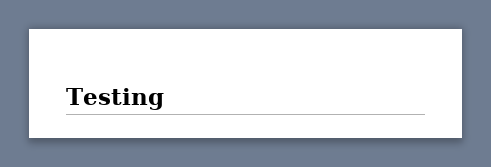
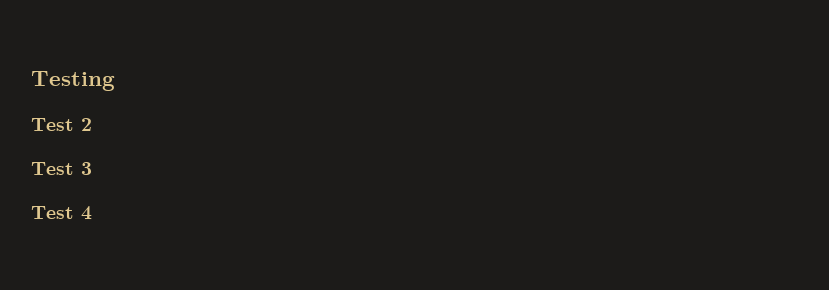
+ Test 2
+ Test 3
+ Test 4

